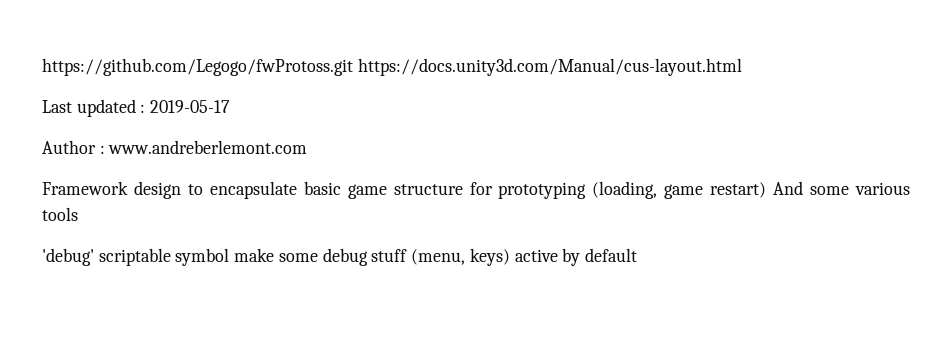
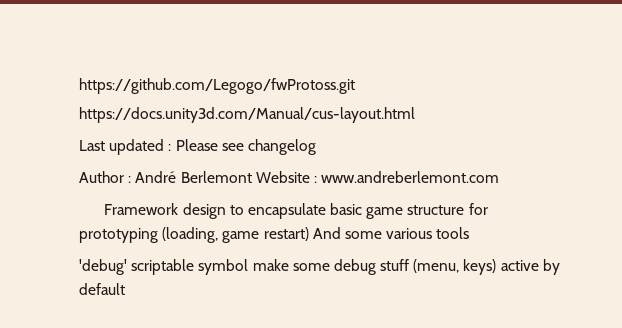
- https://github.com/Legogo/fwProtoss.git https://docs.unity3d.com/Manual/cus-layout.html
+ https://github.com/Legogo/fwProtoss.git
+ https://docs.unity3d.com/Manual/cus-layout.html
- Last updated : 2019-05-17
+ Last updated : Please see changelog
- Author : www.andreberlemont.com
+ Author : André Berlemont Website : www.andreberlemont.com

